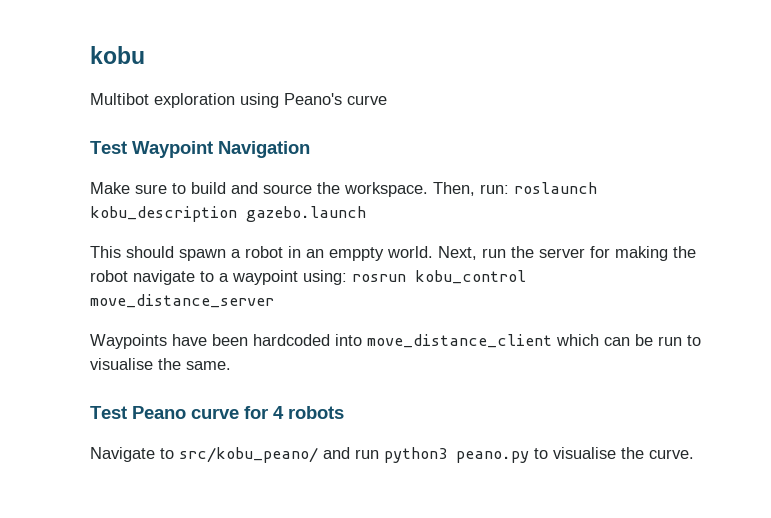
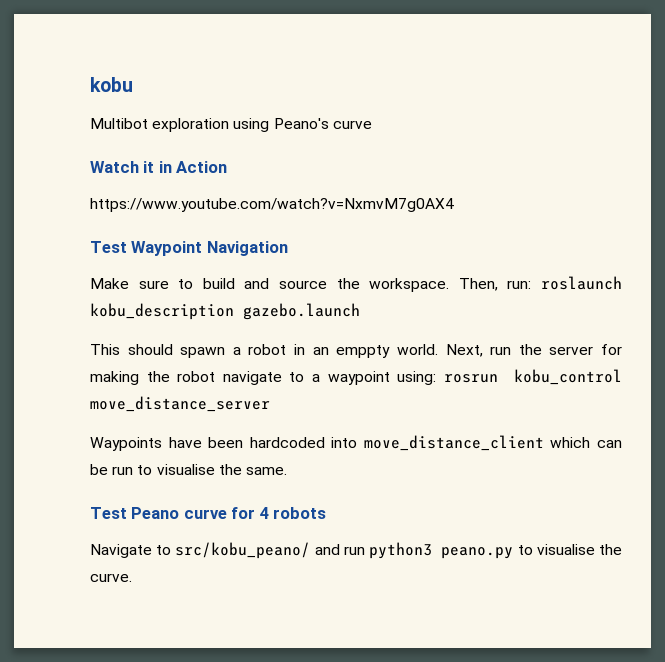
+ Watch it in Action
+ https://www.youtube.com/watch?v=NxmvM7g0AX4

